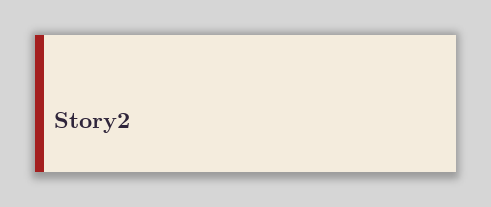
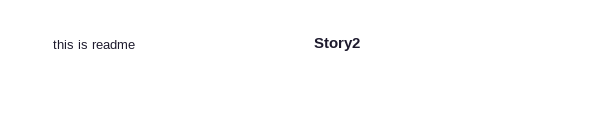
+ this is readme

